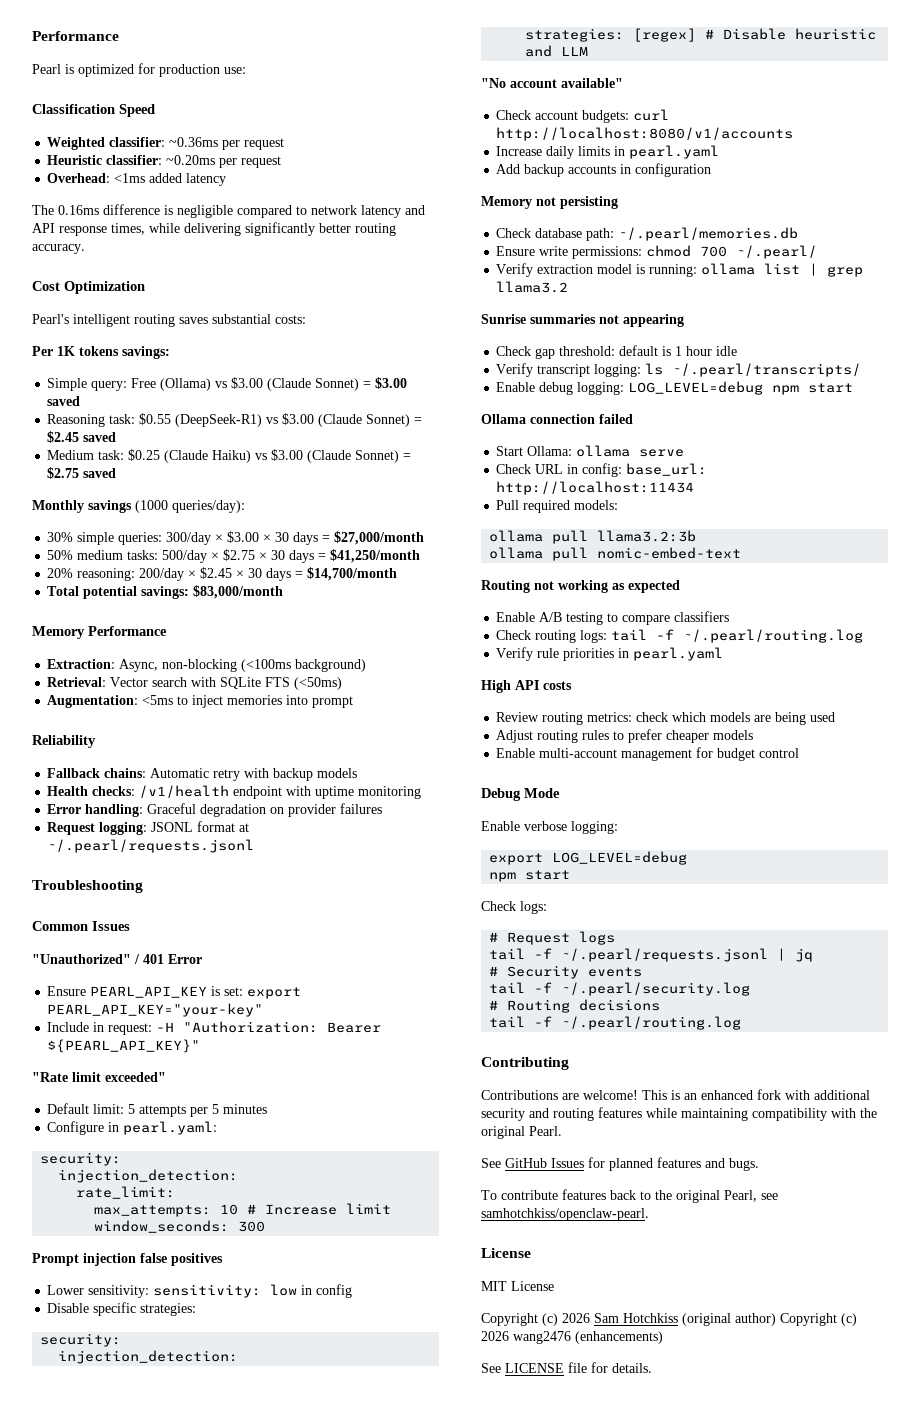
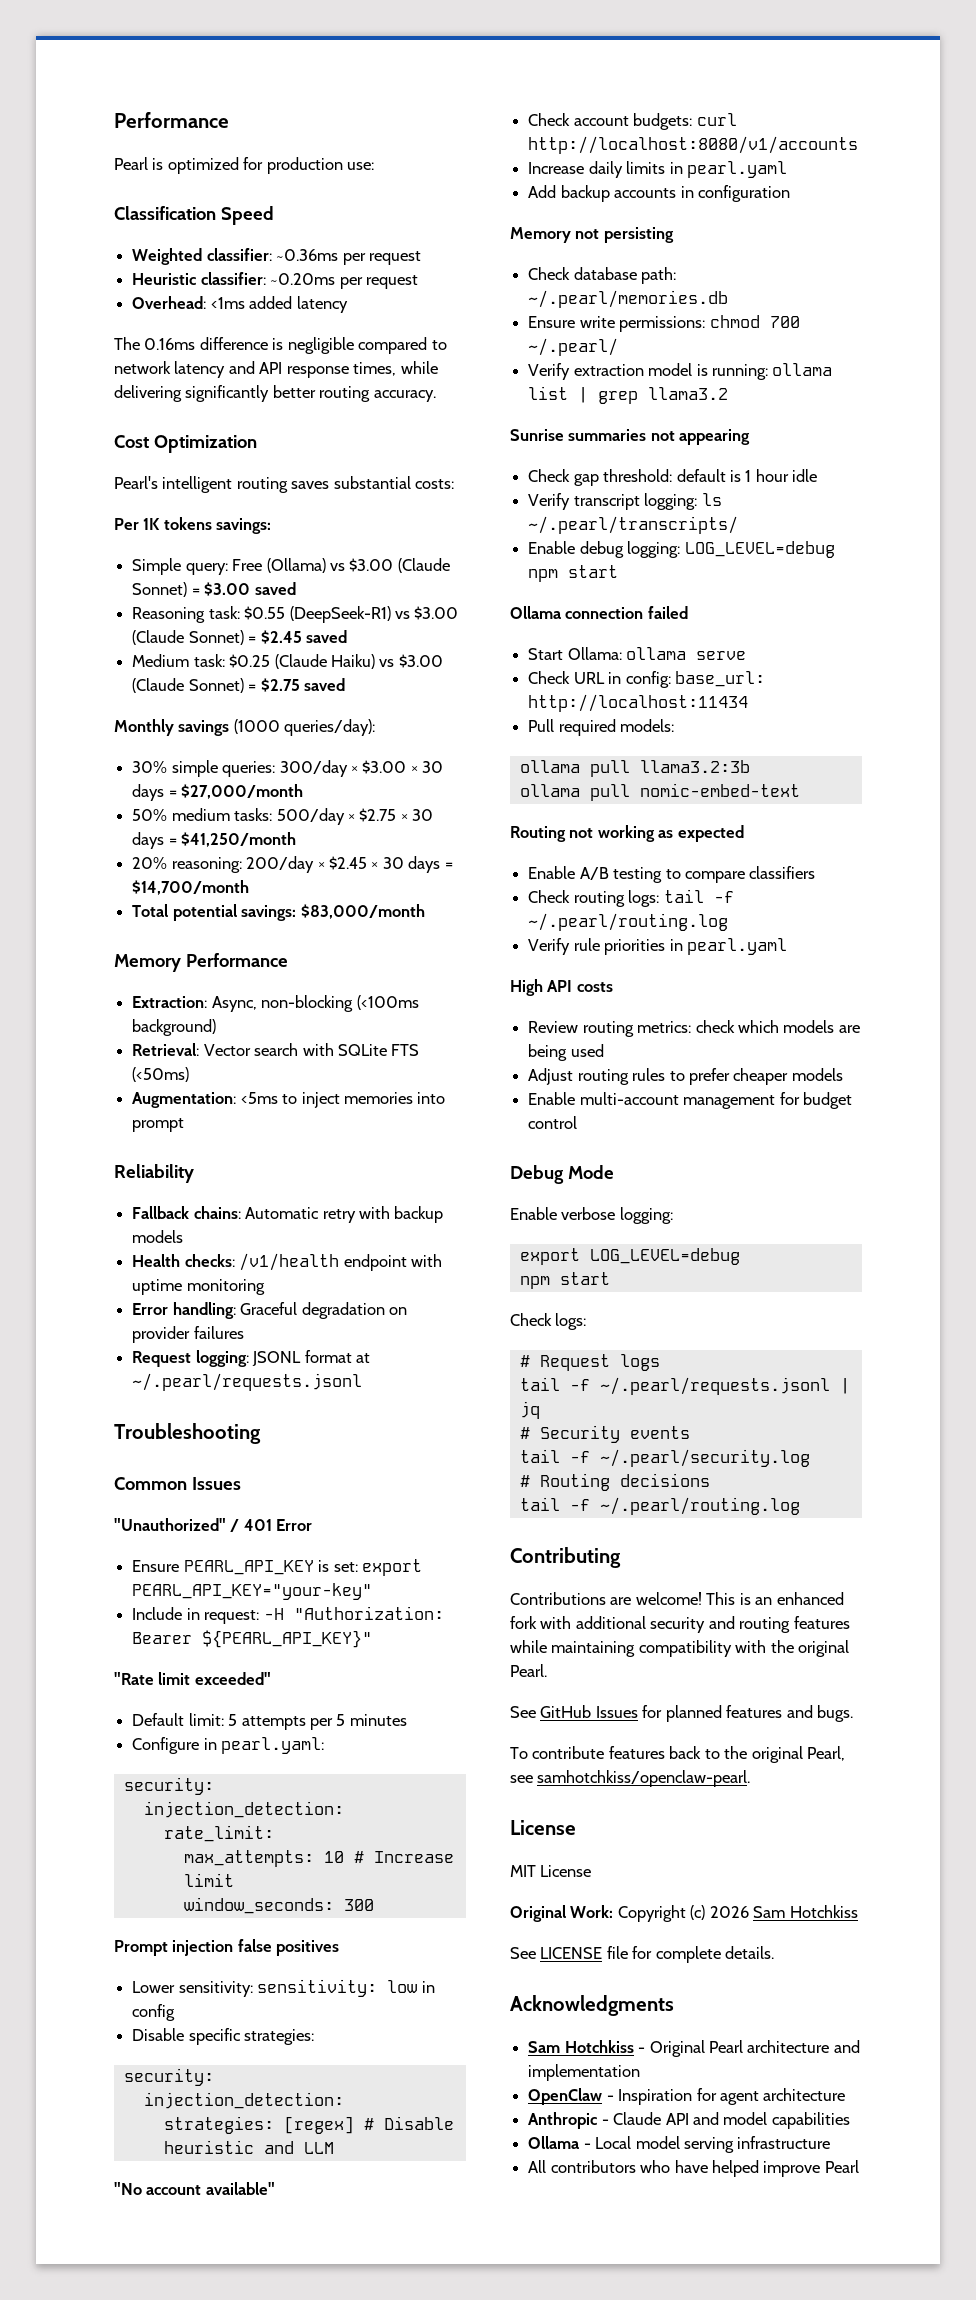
- Copyright (c) 2026 Sam Hotchkiss (original author) Copyright (c) 2026 wang2476 (enhancements)
+ Original Work: Copyright (c) 2026 Sam Hotchkiss
- See LICENSE file for details.
+ See LICENSE file for complete details.
+ Acknowledgments
+ Sam Hotchkiss - Original Pearl architecture and implementation
+ OpenClaw - Inspiration for agent architecture
+ Anthropic - Claude API and model capabilities
+ Ollama - Local model serving infrastructure
+ All contributors who have helped improve Pearl

